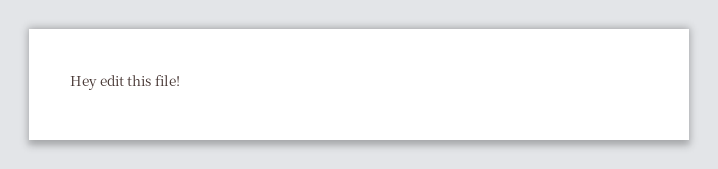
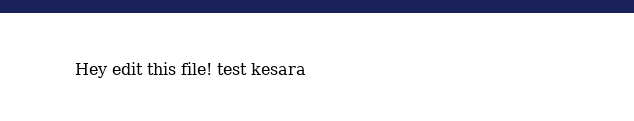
- Hey edit this file!
+ Hey edit this file! test kesara

